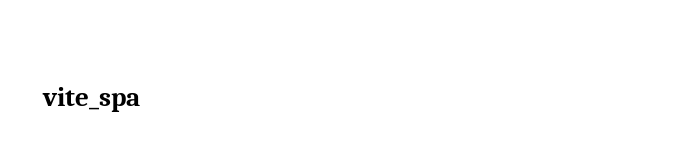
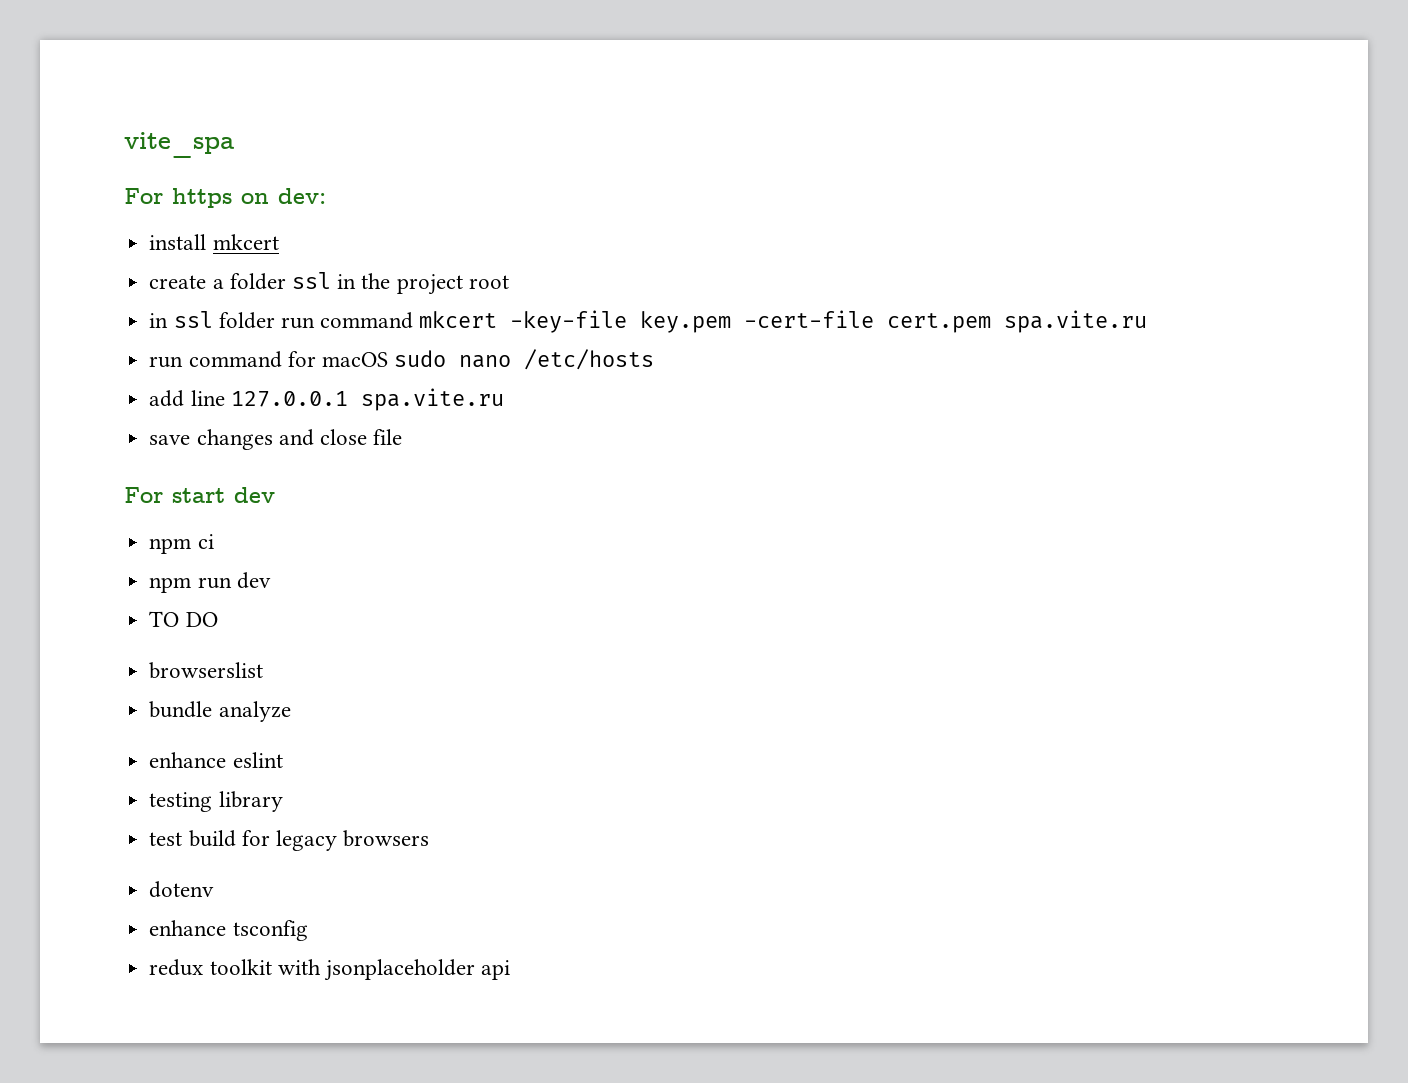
+ For https on dev:
+ install mkcert
+ create a folder ssl in the project root
+ in ssl folder run command mkcert -key-file key.pem -cert-file cert.pem spa.vite.ru
+ run command for macOS sudo nano /etc/hosts
+ add line 127.0.0.1 spa.vite.ru
+ save changes and close file
+ For start dev
+ npm ci
+ npm run dev
+ TO DO
+ browserslist
+ bundle analyze
+ enhance eslint
+ testing library
+ test build for legacy browsers
+ dotenv
+ enhance tsconfig
+ redux toolkit with jsonplaceholder api

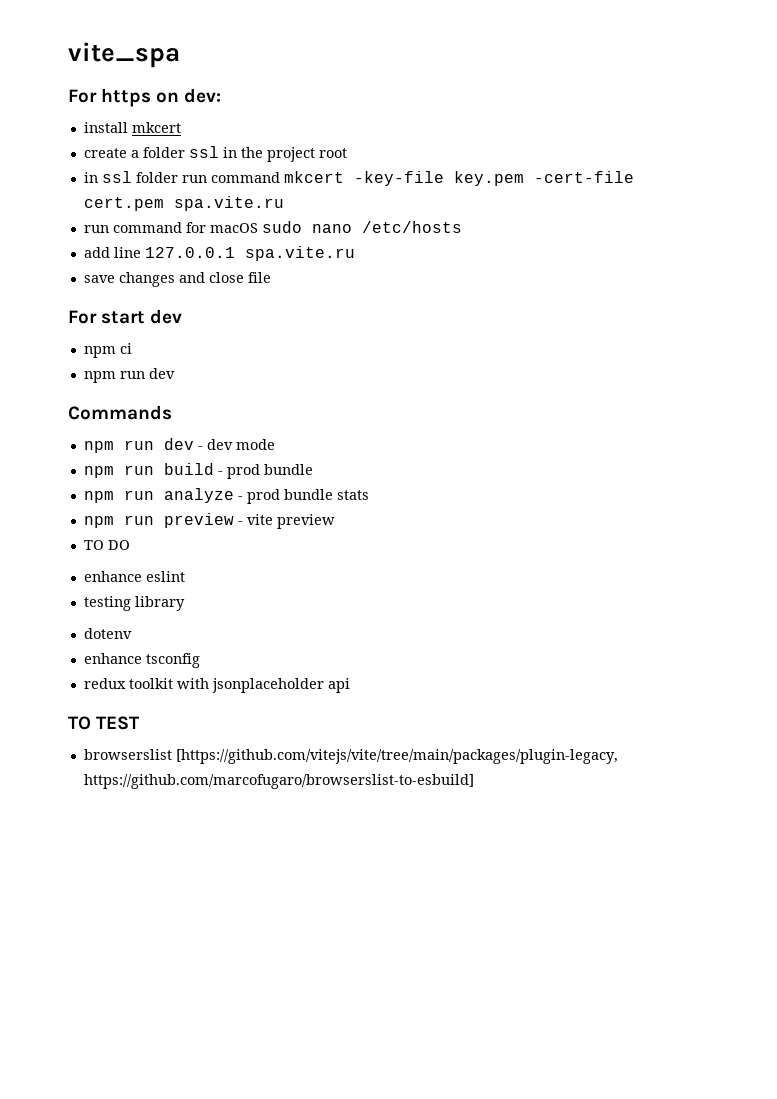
+ Commands
+ npm run dev - dev mode
+ npm run build - prod bundle
+ npm run analyze - prod bundle stats
+ npm run preview - vite preview
- browserslist
- bundle analyze
- test build for legacy browsers
+ TO TEST
+ browserslist [https://github.com/vitejs/vite/tree/main/packages/plugin-legacy, https://github.com/marcofugaro/browserslist-to-esbuild]

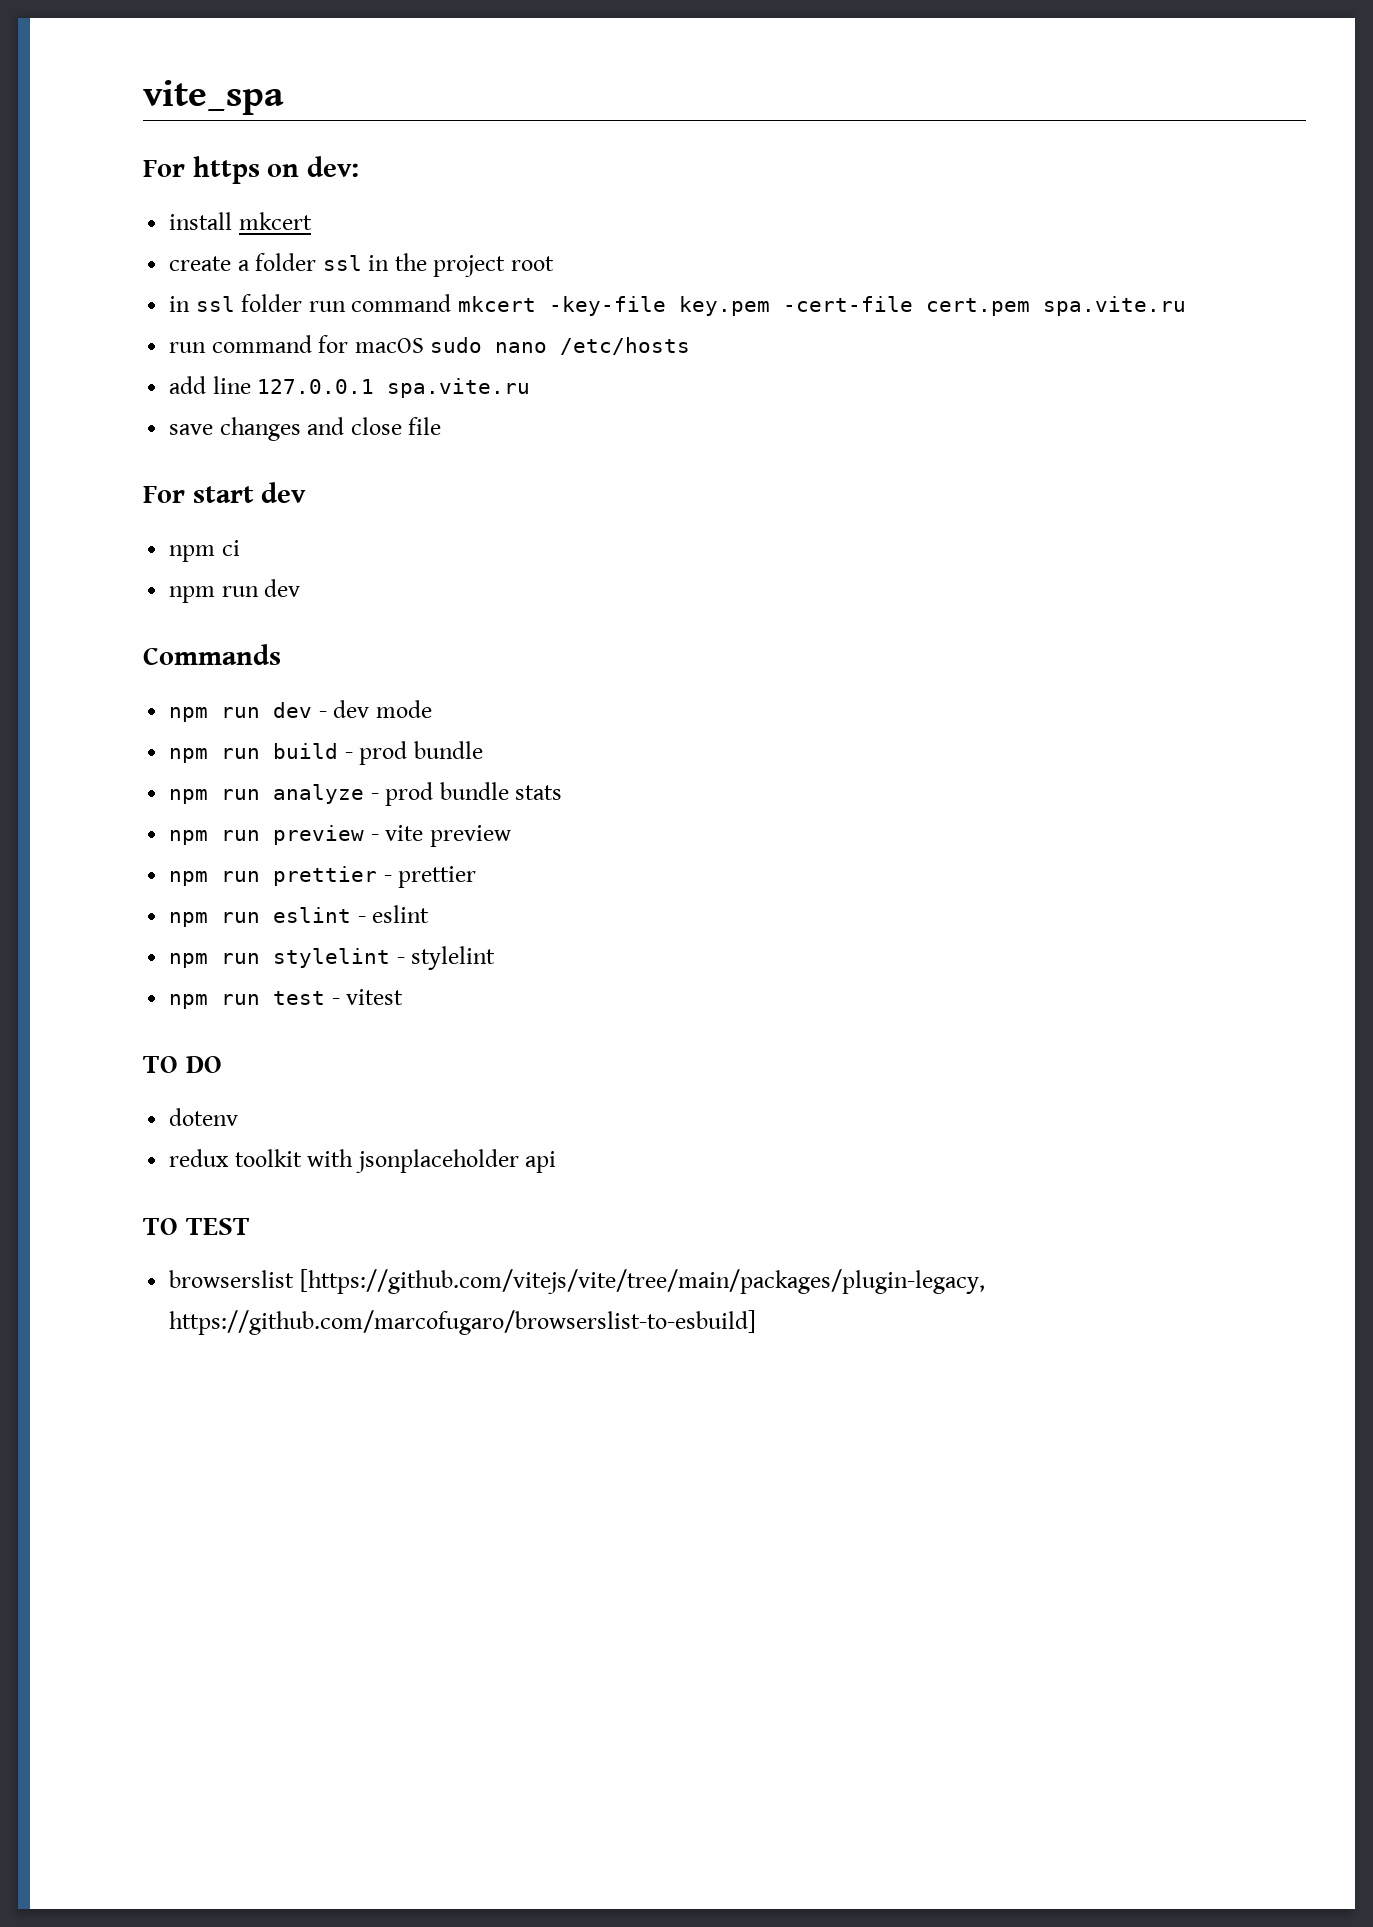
+ npm run prettier - prettier
+ npm run eslint - eslint
+ npm run stylelint - stylelint
+ npm run test - vitest
  TO DO
- enhance eslint
- testing library
- enhance tsconfig

